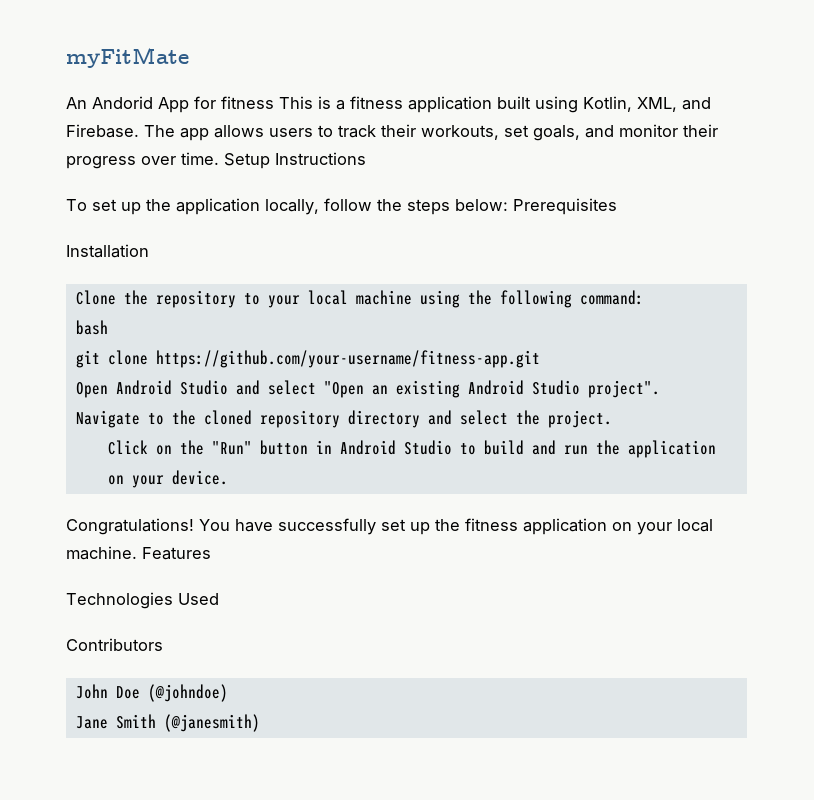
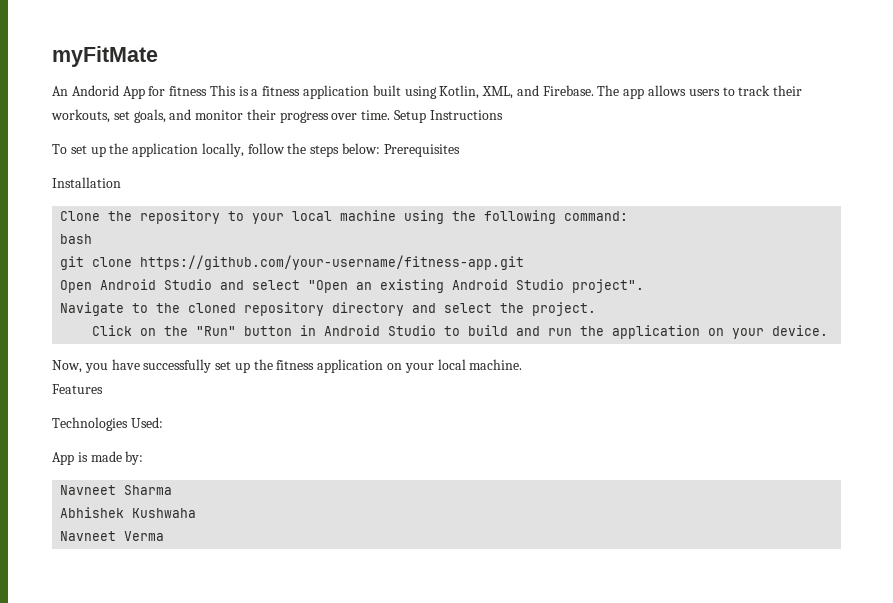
- Congratulations! You have successfully set up the fitness application on your local machine. Features
+ Now, you have successfully set up the fitness application on your local machine.
+ Features
- Technologies Used
- Contributors
- John Doe (@johndoe)
- Jane Smith (@janesmith)
+ Technologies Used:
+ App is made by:
+ Navneet Sharma
+ Abhishek Kushwaha
+ Navneet Verma

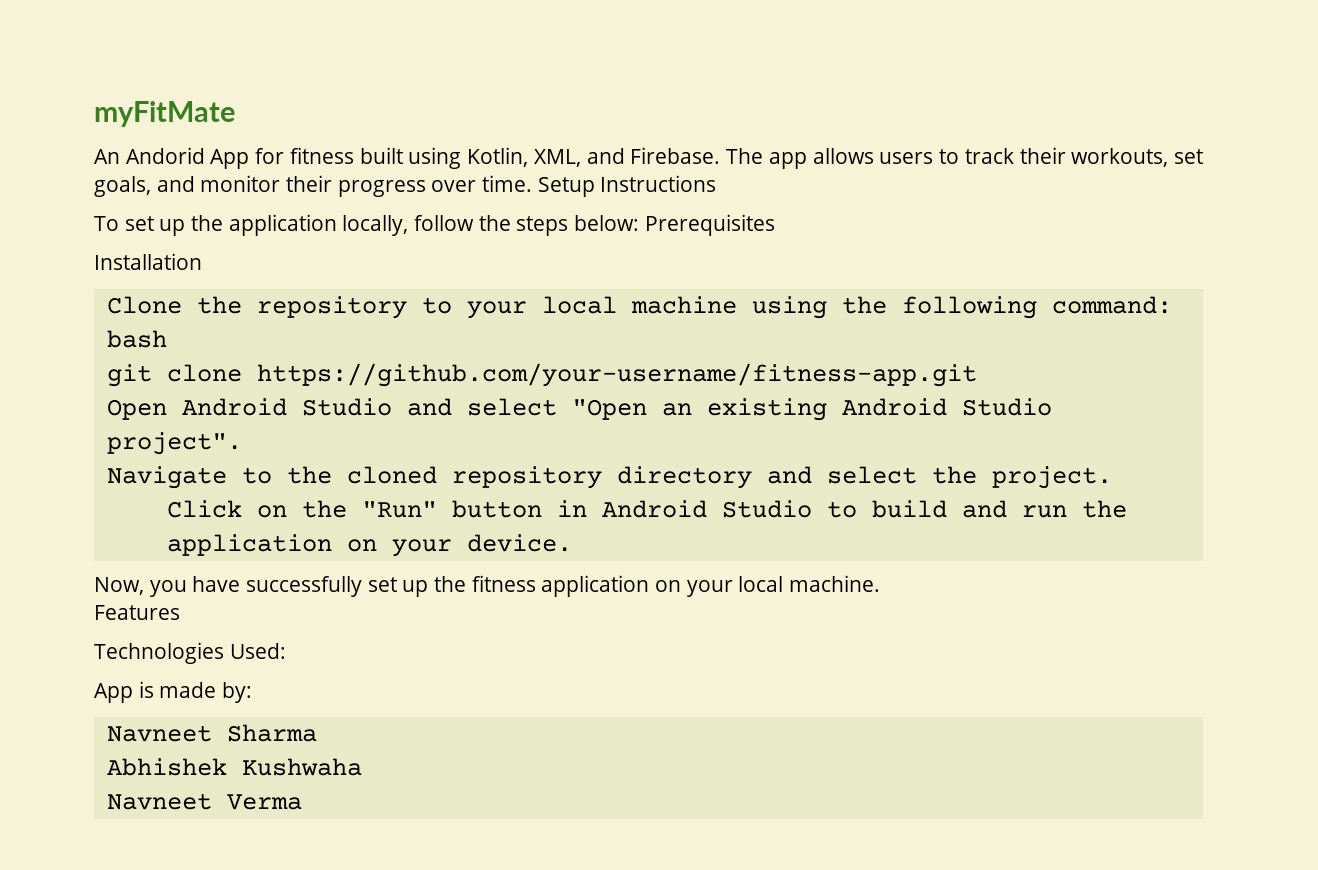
- An Andorid App for fitness This is a fitness application built using Kotlin, XML, and Firebase.
+ An Andorid App for fitness built using Kotlin, XML, and Firebase.

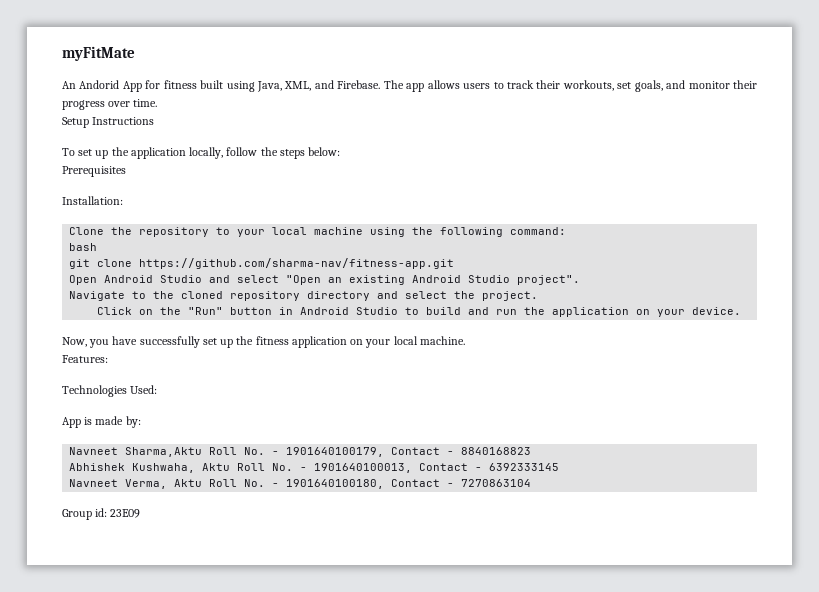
- An Andorid App for fitness built using Kotlin, XML, and Firebase.
+ An Andorid App for fitness built using Java, XML, and Firebase.
- The app allows users to track their workouts, set goals, and monitor their progress over time. Setup Instructions
+ The app allows users to track their workouts, set goals, and monitor their progress over time.
+ Setup Instructions
- To set up the application locally, follow the steps below: Prerequisites
+ To set up the application locally, follow the steps below:
+ Prerequisites
- Installation
+ Installation:
- git clone https://github.com/your-username/fitness-app.git
+ git clone https://github.com/sharma-nav/fitness-app.git
- Features
+ Features:
- Navneet Sharma
- Abhishek Kushwaha
- Navneet Verma
+ Navneet Sharma,Aktu Roll No. - 1901640100179, Contact - 8840168823
+ Abhishek Kushwaha, Aktu Roll No. - 1901640100013, Contact - 6392333145
+ Navneet Verma, Aktu Roll No. - 1901640100180, Contact - 7270863104
+ Group id: 23E09

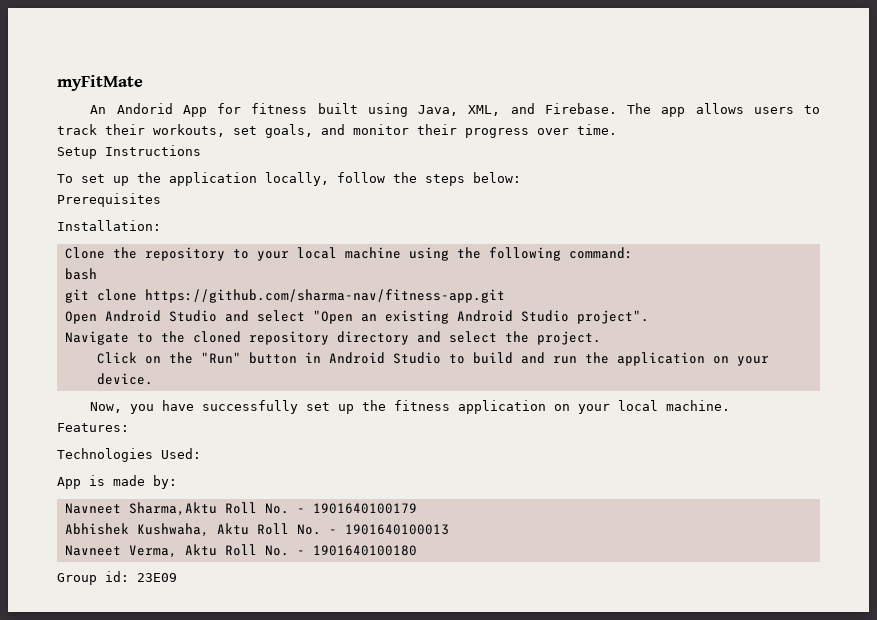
- Navneet Sharma,Aktu Roll No. - 1901640100179, Contact - 8840168823
+ Navneet Sharma,Aktu Roll No. - 1901640100179
- Abhishek Kushwaha, Aktu Roll No. - 1901640100013, Contact - 6392333145
+ Abhishek Kushwaha, Aktu Roll No. - 1901640100013
- Navneet Verma, Aktu Roll No. - 1901640100180, Contact - 7270863104
+ Navneet Verma, Aktu Roll No. - 1901640100180

